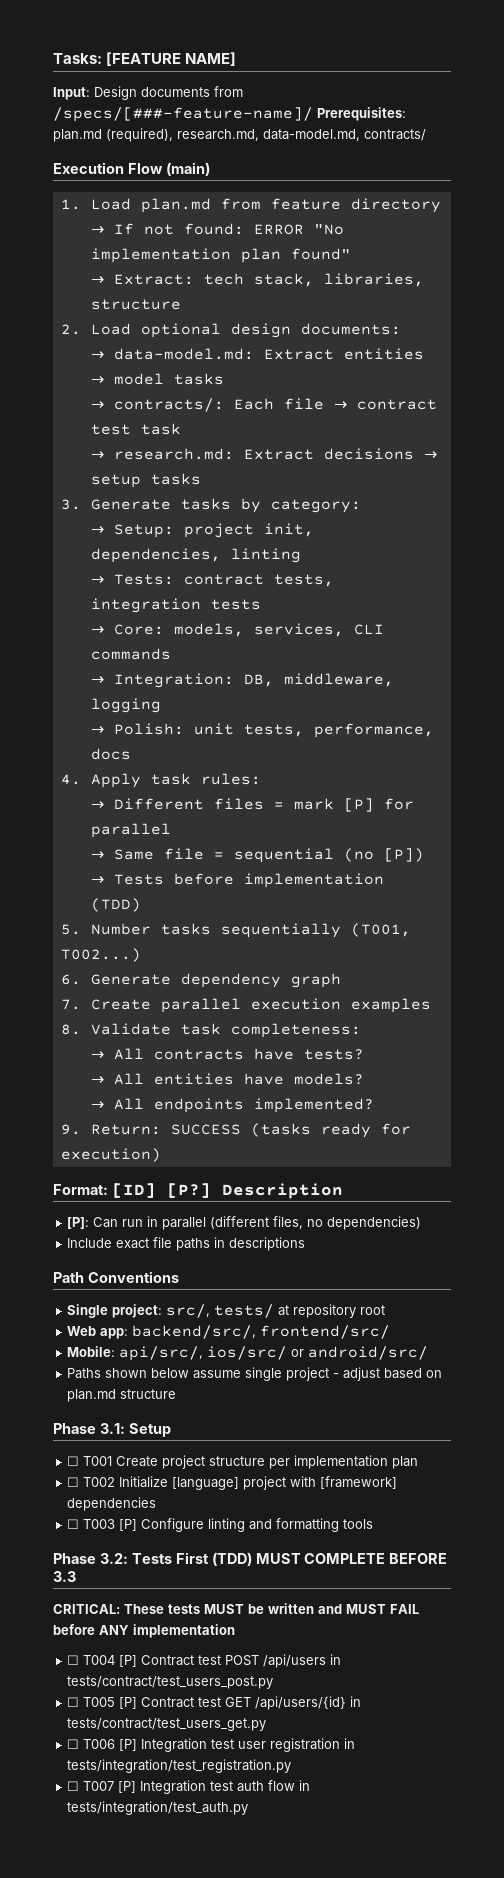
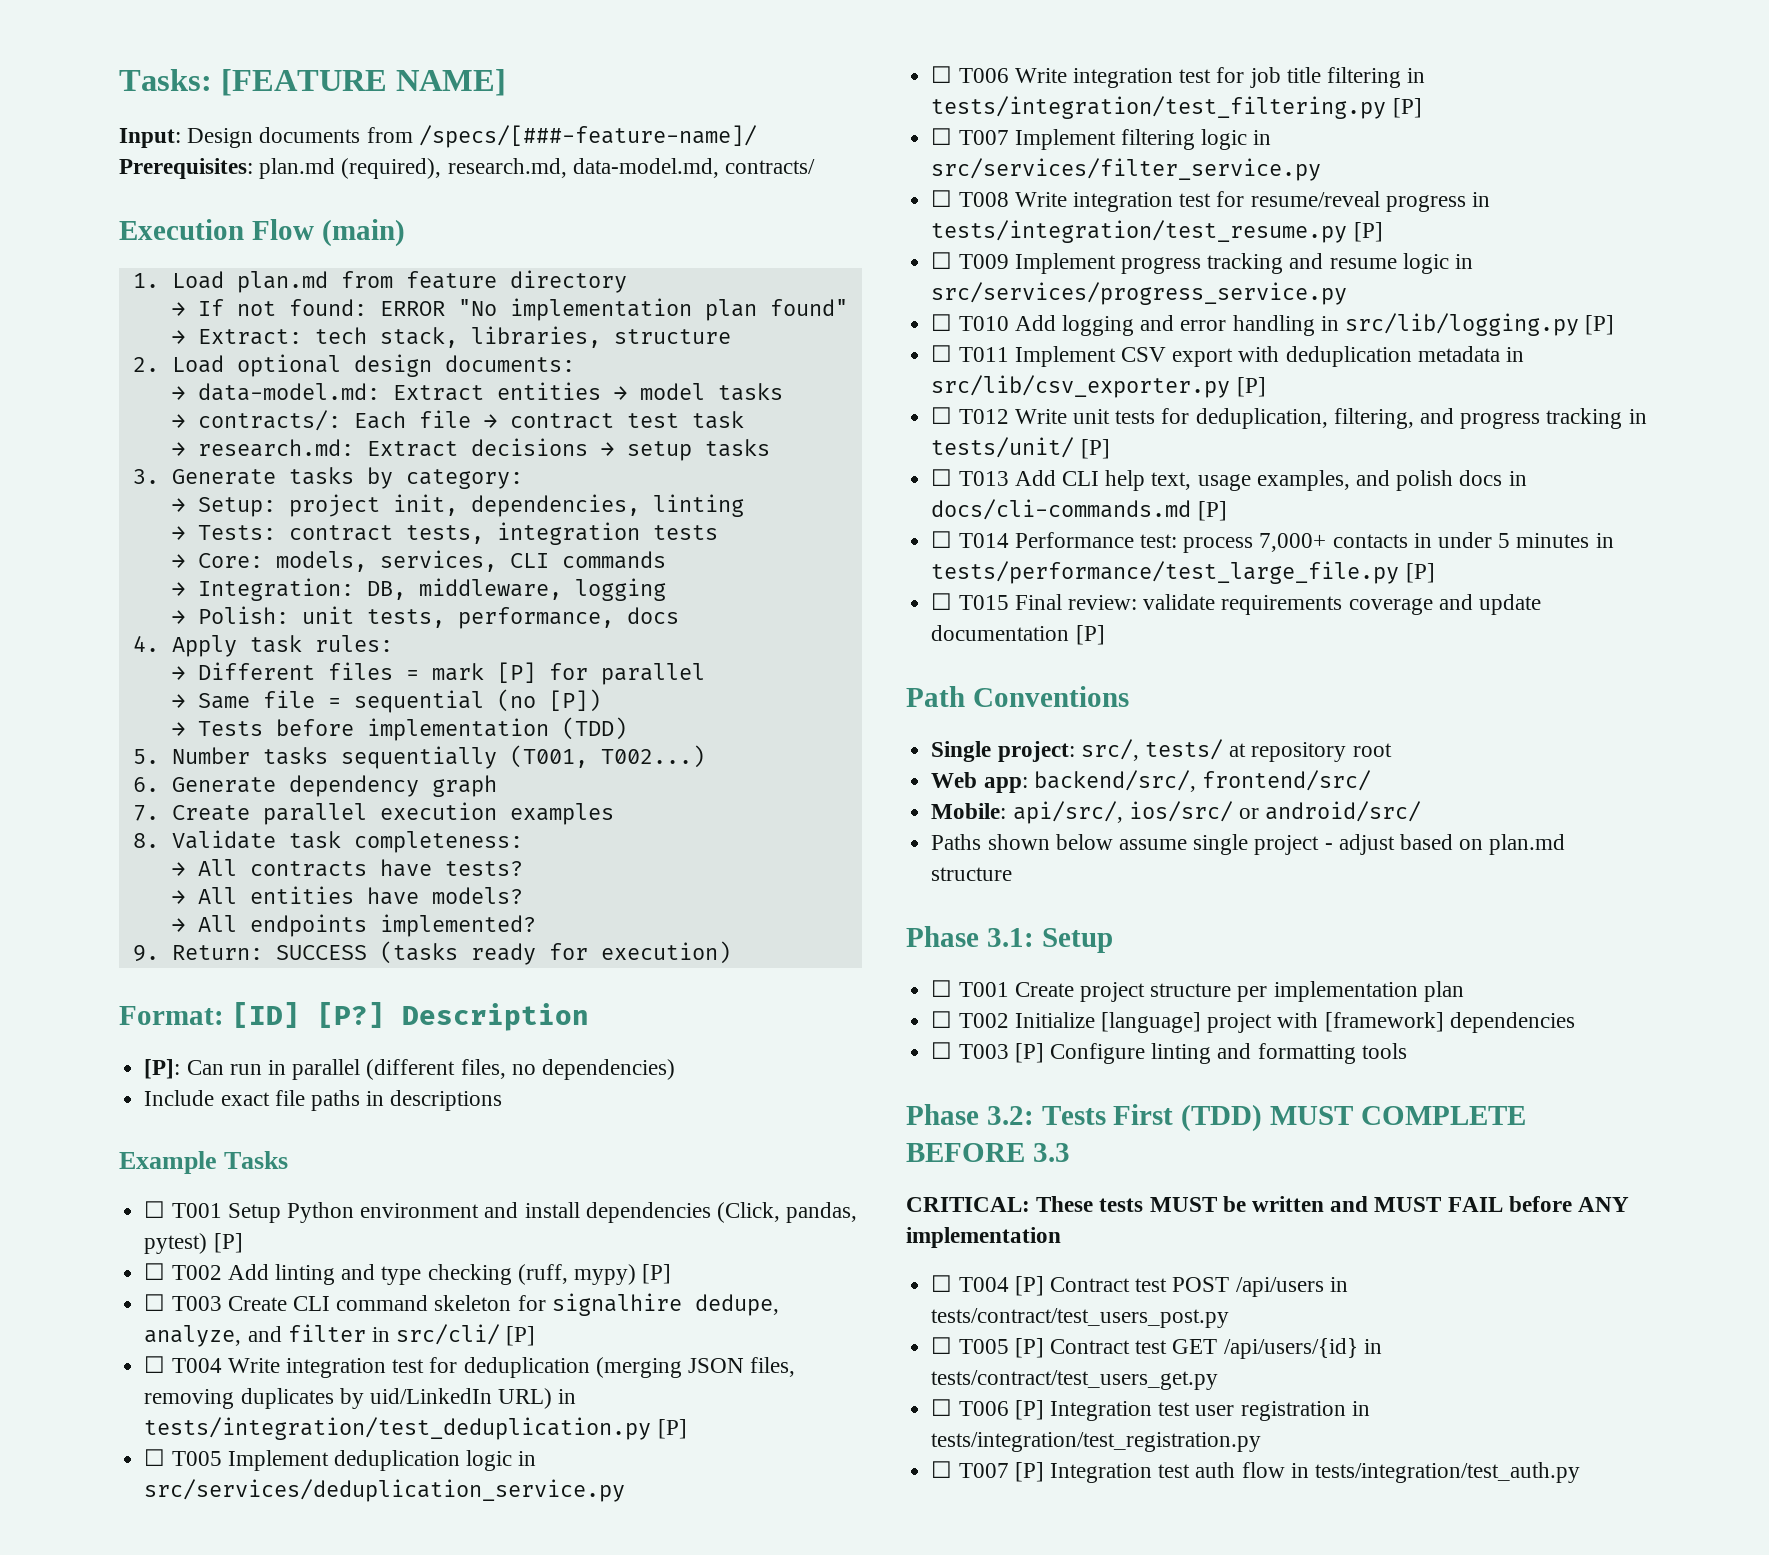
+ Example Tasks
+ ☐ T001 Setup Python environment and install dependencies (Click, pandas, pytest) [P]
+ ☐ T002 Add linting and type checking (ruff, mypy) [P]
+ ☐ T003 Create CLI command skeleton for signalhire dedupe, analyze, and filter in src/cli/ [P]
+ ☐ T004 Write integration test for deduplication (merging JSON files, removing duplicates by uid/LinkedIn URL) in tests/integration/test_deduplication.py [P]
+ ☐ T005 Implement deduplication logic in src/services/deduplication_service.py
+ ☐ T006 Write integration test for job title filtering in tests/integration/test_filtering.py [P]
+ ☐ T007 Implement filtering logic in src/services/filter_service.py
+ ☐ T008 Write integration test for resume/reveal progress in tests/integration/test_resume.py [P]
+ ☐ T009 Implement progress tracking and resume logic in src/services/progress_service.py
+ ☐ T010 Add logging and error handling in src/lib/logging.py [P]
+ ☐ T011 Implement CSV export with deduplication metadata in src/lib/csv_exporter.py [P]
+ ☐ T012 Write unit tests for deduplication, filtering, and progress tracking in tests/unit/ [P]
+ ☐ T013 Add CLI help text, usage examples, and polish docs in docs/cli-commands.md [P]
+ ☐ T014 Performance test: process 7,000+ contacts in under 5 minutes in tests/performance/test_large_file.py [P]
+ ☐ T015 Final review: validate requirements coverage and update documentation [P]

